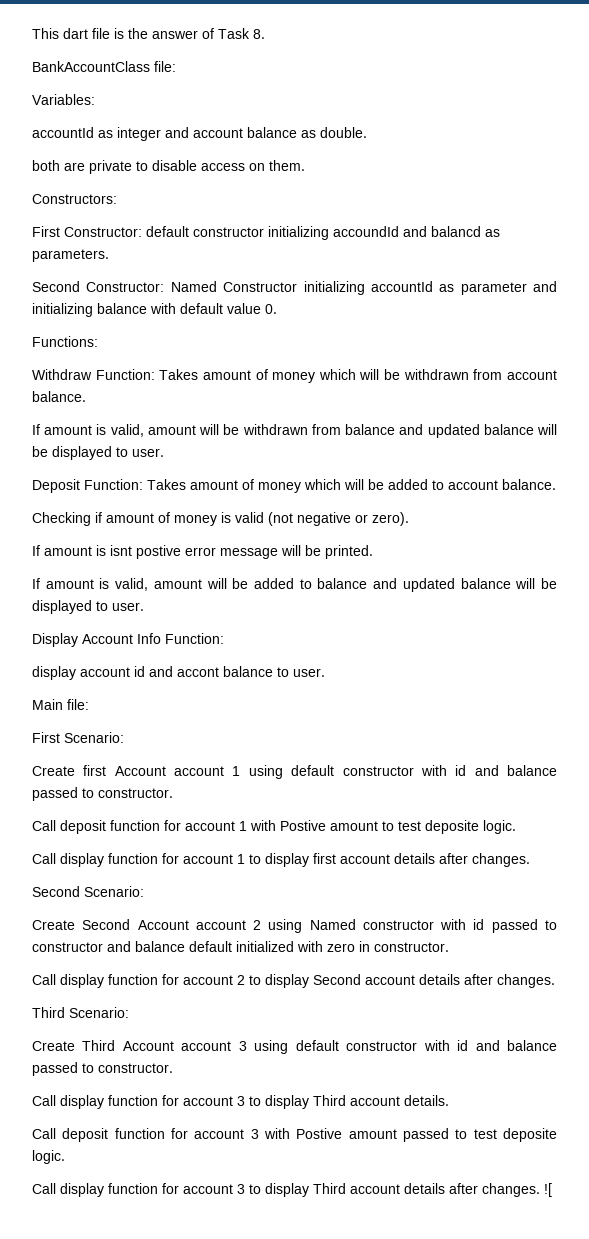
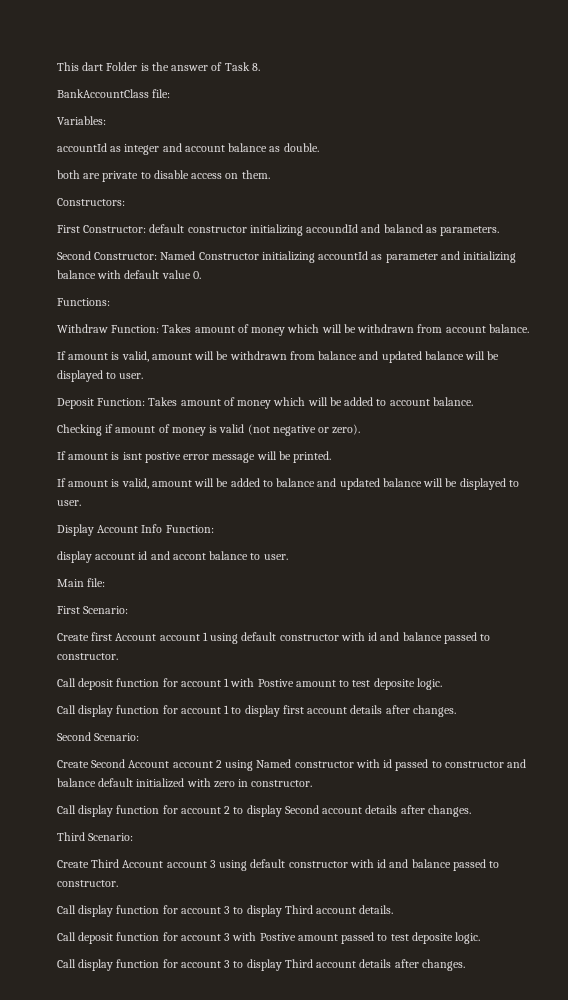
- This dart file is the answer of Task 8.
+ This dart Folder is the answer of Task 8.
- ![

